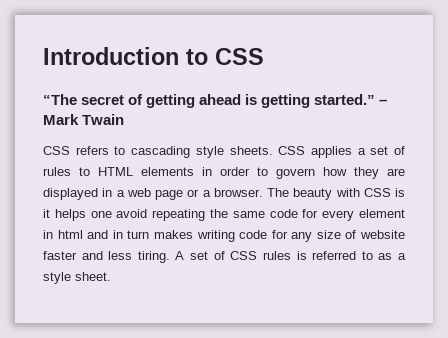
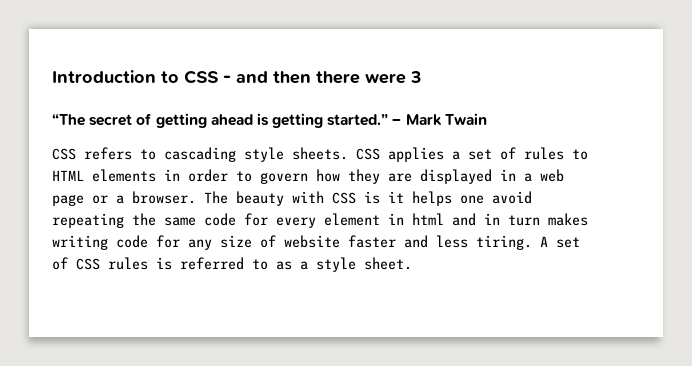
- Introduction to CSS
+ Introduction to CSS - and then there were 3

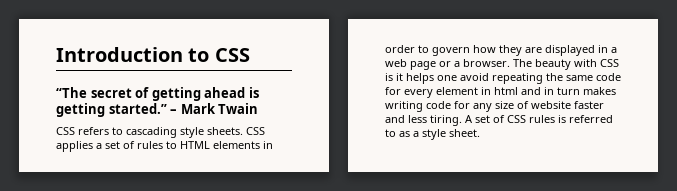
- Introduction to CSS - and then there were 3
+ Introduction to CSS

